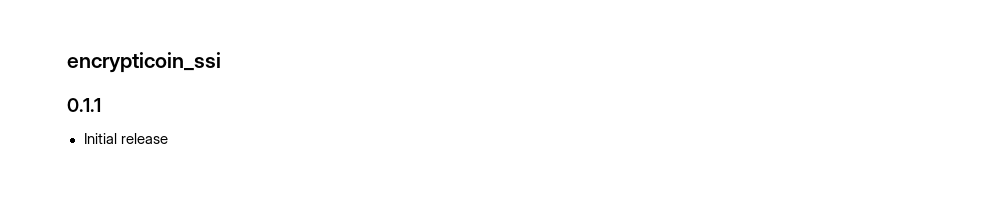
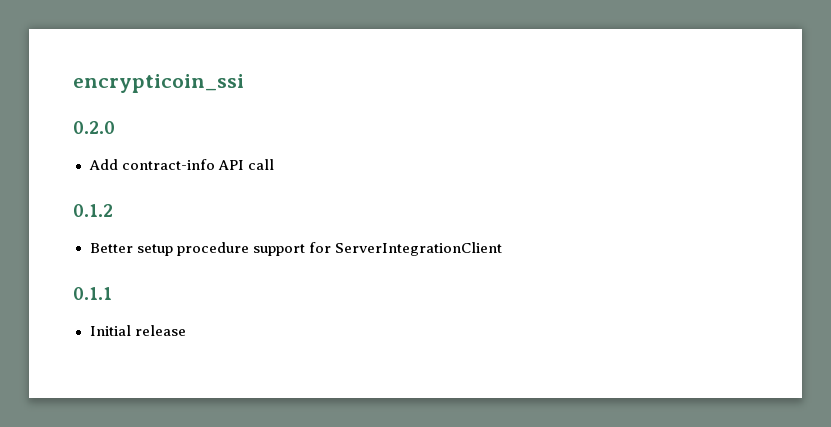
+ 0.2.0
+ Add contract-info API call
+ 0.1.2
+ Better setup procedure support for ServerIntegrationClient

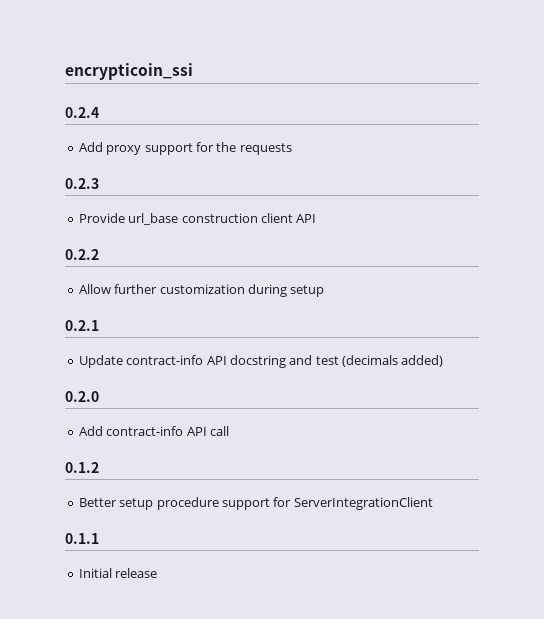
+ 0.2.4
+ Add proxy support for the requests
+ 0.2.3
+ Provide url_base construction client API
+ 0.2.2
+ Allow further customization during setup
+ 0.2.1
+ Update contract-info API docstring and test (decimals added)

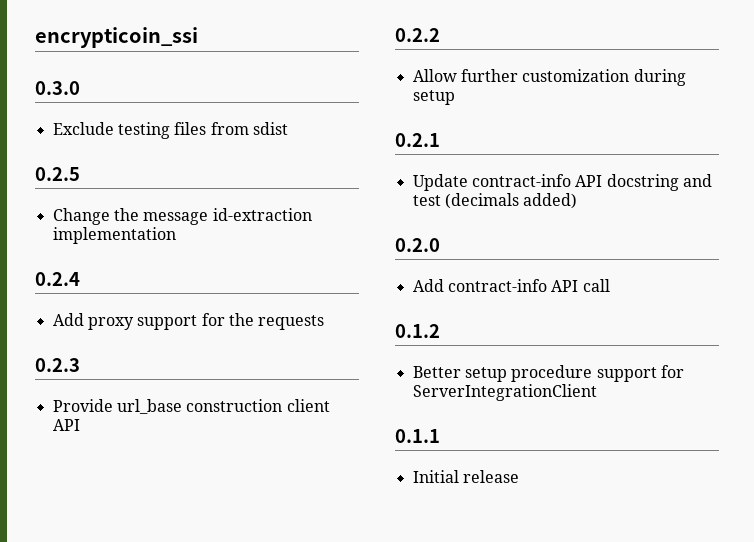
+ 0.3.0
+ Exclude testing files from sdist
+ 0.2.5
+ Change the message id-extraction implementation

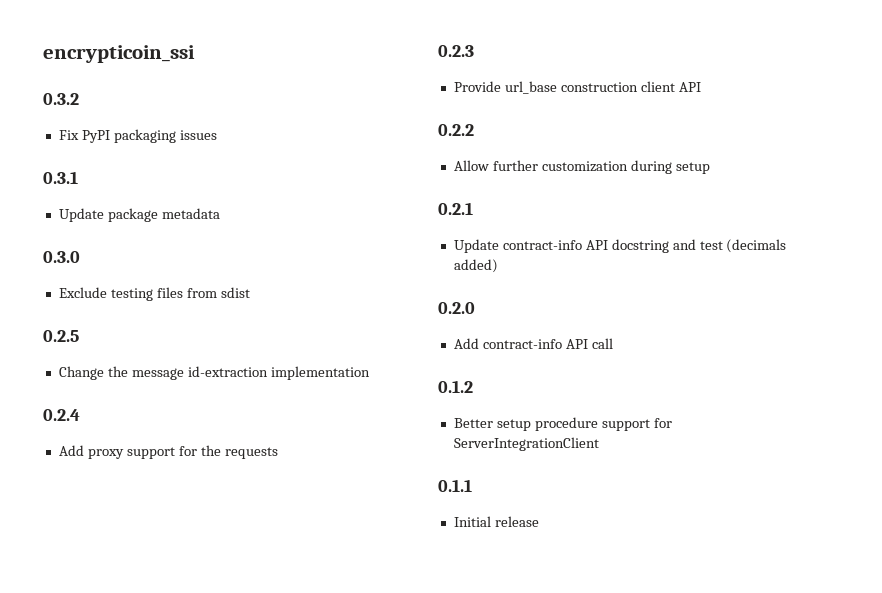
+ 0.3.2
+ Fix PyPI packaging issues
+ 0.3.1
+ Update package metadata

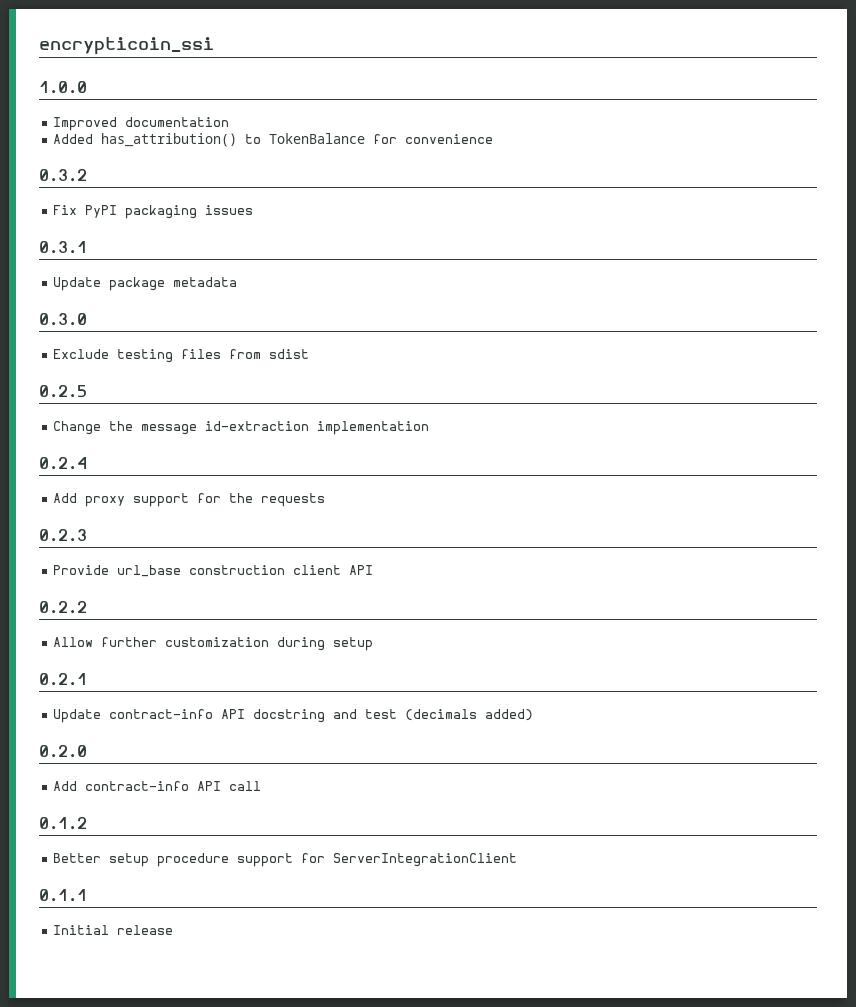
+ 1.0.0
+ Improved documentation
+ Added has_attribution() to TokenBalance for convenience

